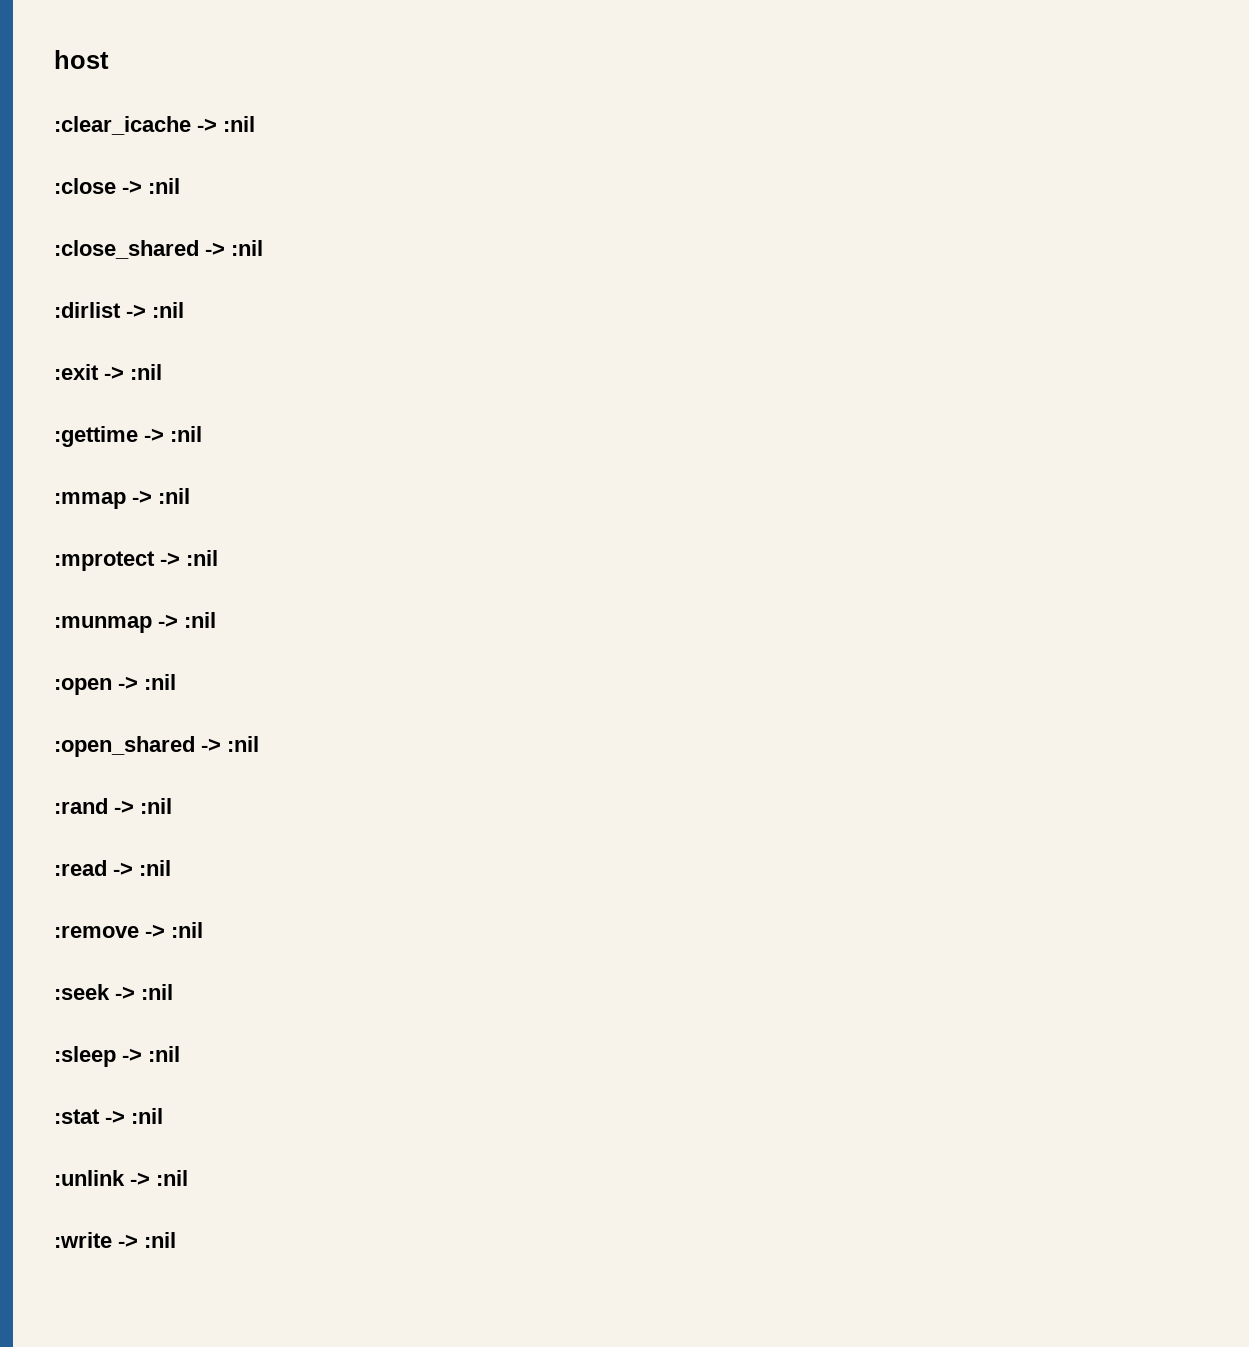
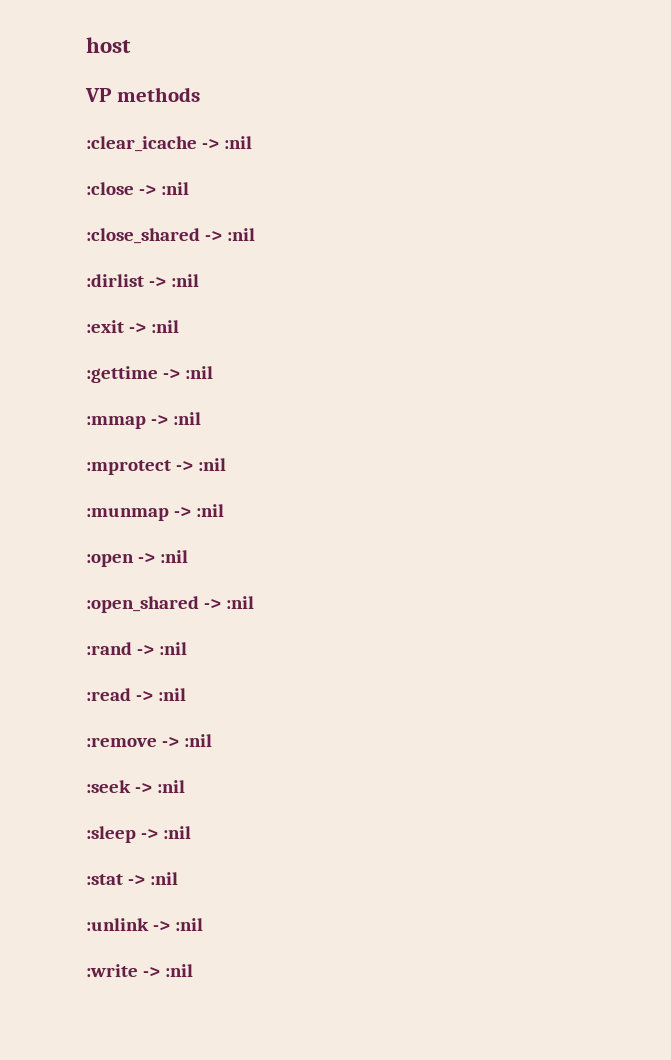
+ VP methods

